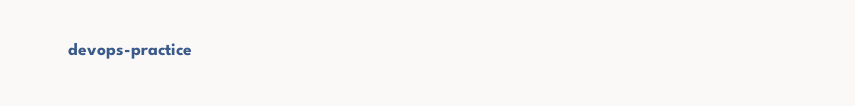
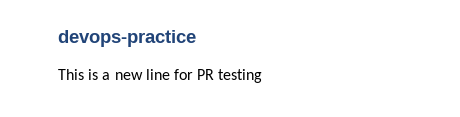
+ This is a new line for PR testing

